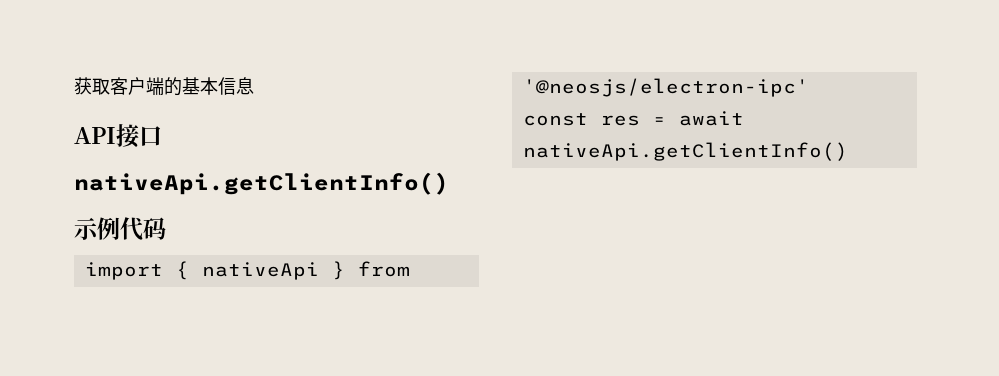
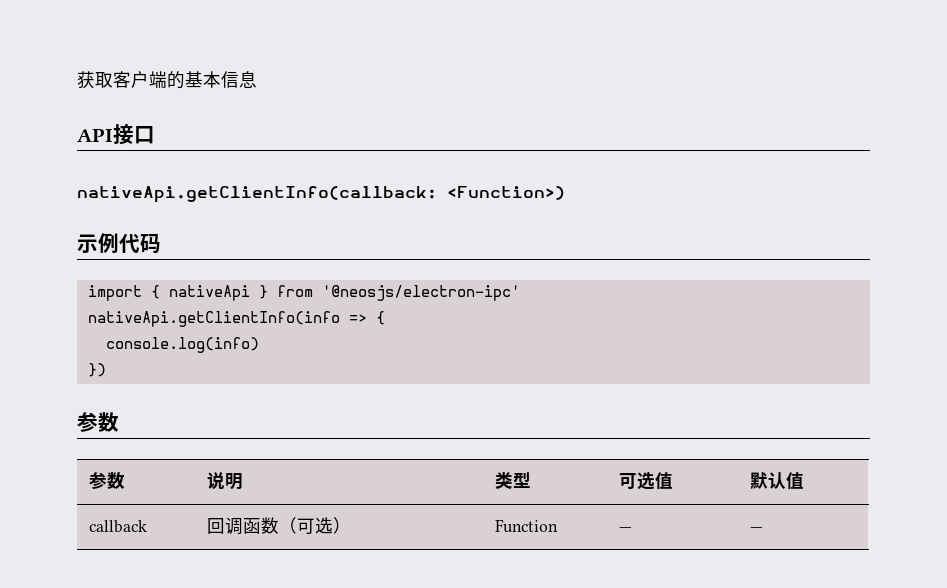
  API接口
- nativeApi.getClientInfo()
+ nativeApi.getClientInfo(callback: <Function>)
- const res = await nativeApi.getClientInfo()
+ nativeApi.getClientInfo(info => {
+ console.log(info)
+ })
+ 参数
+ 参数 | 说明 | 类型 | 可选值 | 默认值
+ callback | 回调函数（可选） | Function | — | —

